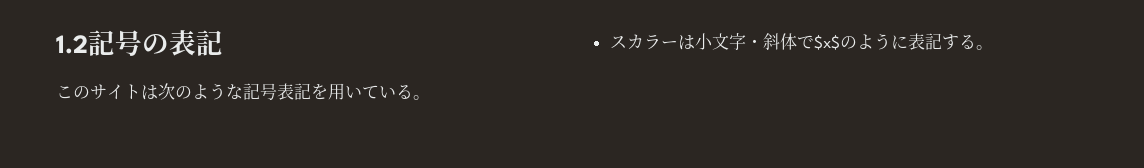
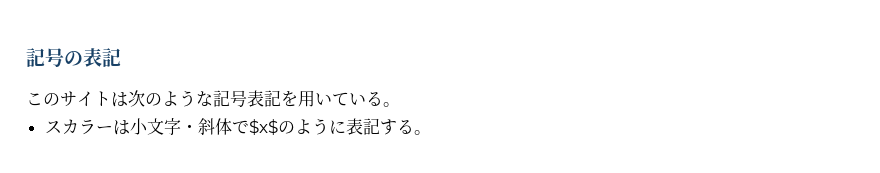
- 1.2記号の表記
+ 記号の表記

